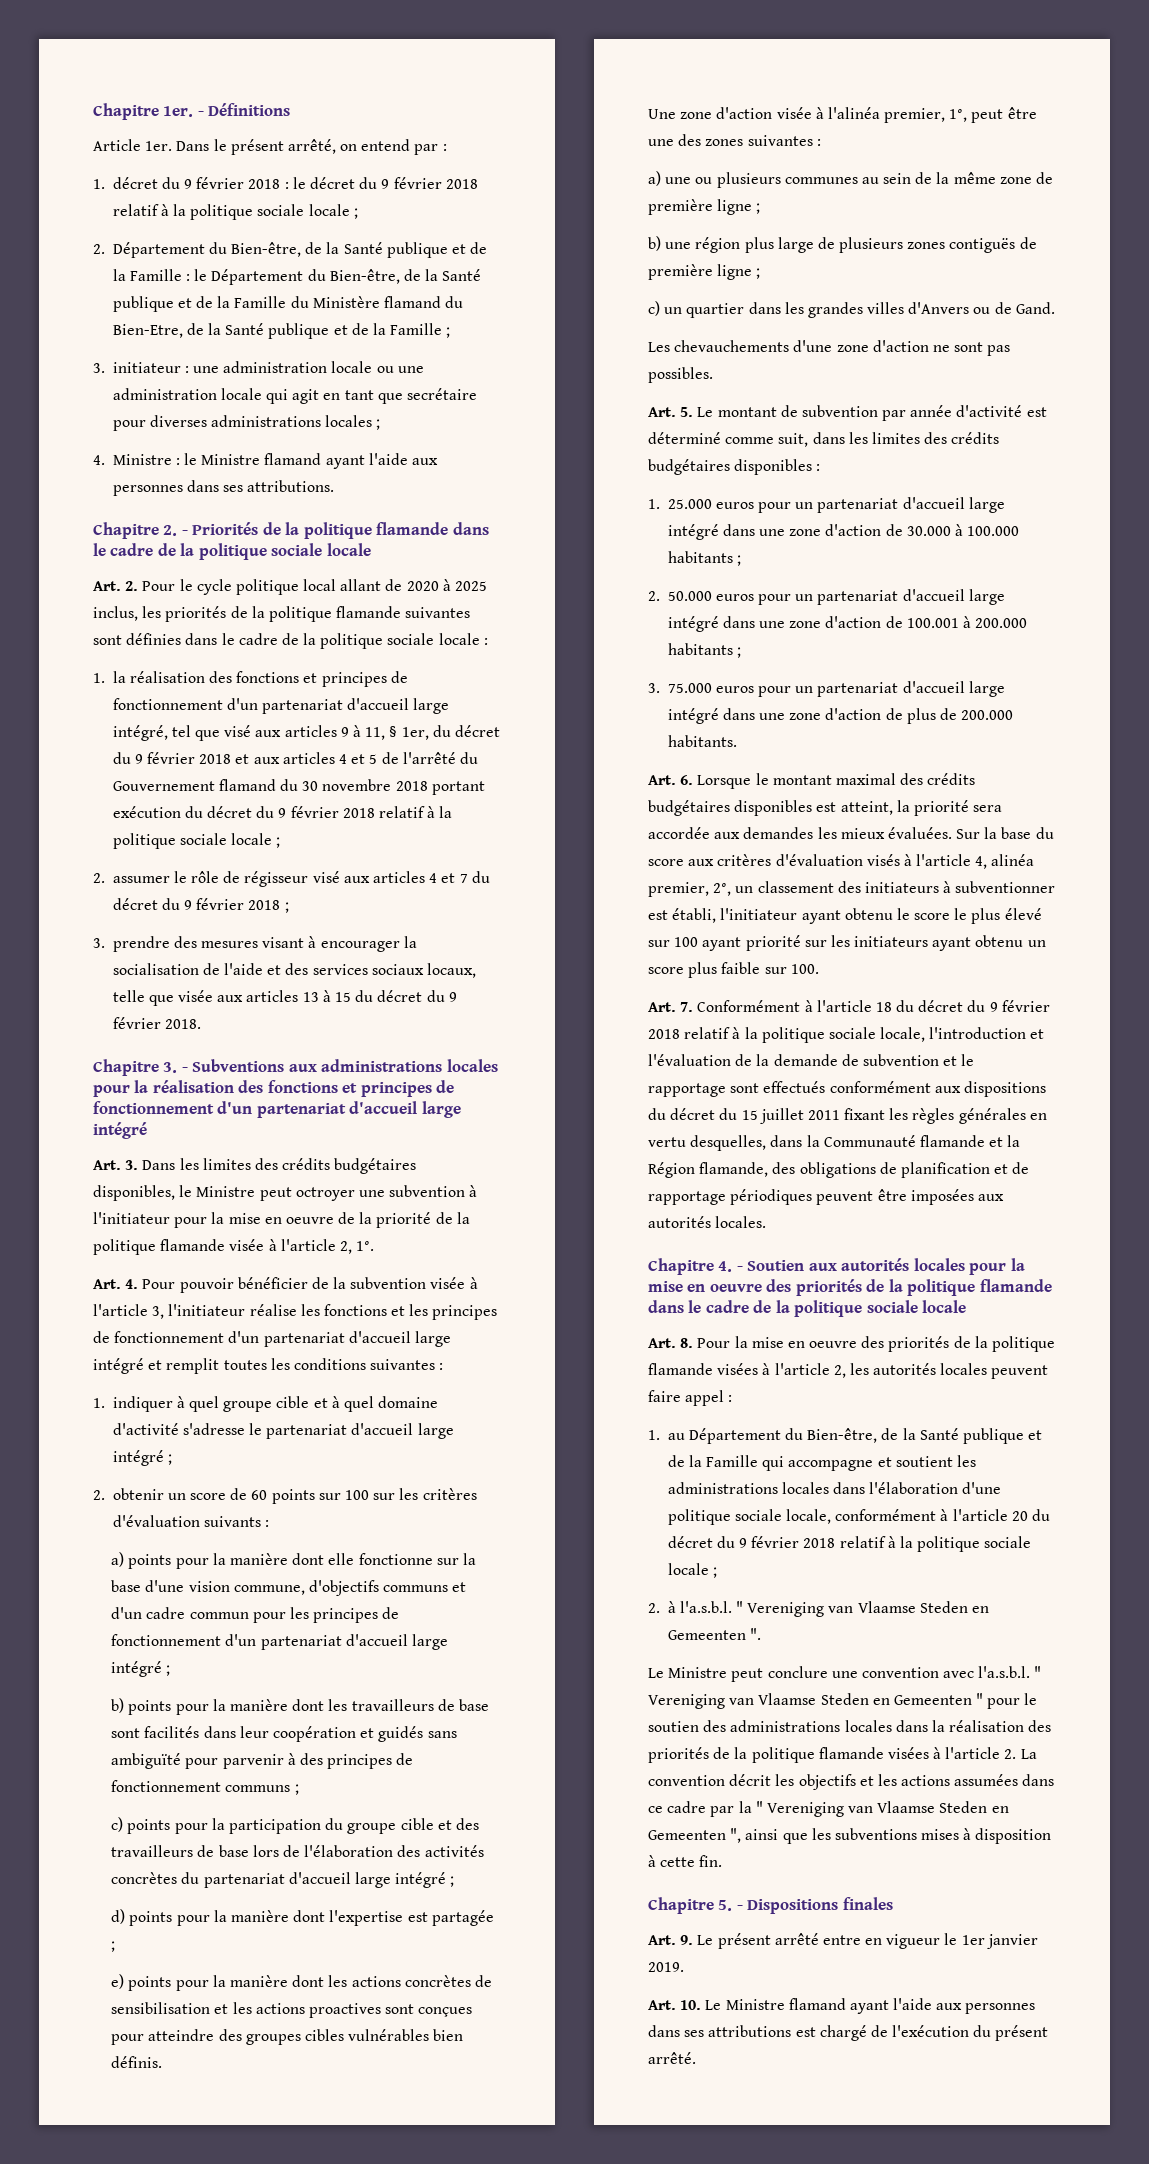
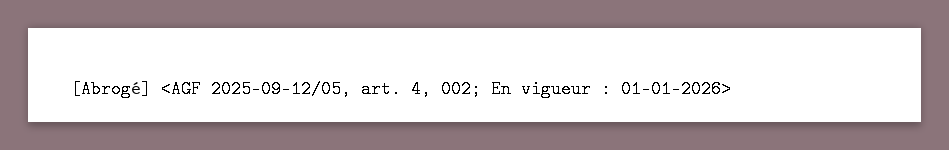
- Chapitre 1er. - Définitions
- Article 1er. Dans le présent arrêté, on entend par :
- 1. décret du 9 février 2018 : le décret du 9 février 2018 relatif à la politique sociale locale ;
- 2. Département du Bien-être, de la Santé publique et de la Famille : le Département du Bien-être, de la Santé publique et de la Famille du Ministère flamand du Bien-Etre, de la Santé publique et de la Famille ;
- 3. initiateur : une administration locale ou une administration locale qui agit en tant que secrétaire pour diverses administrations locales ;
- 4. Ministre : le Ministre flamand ayant l'aide aux personnes dans ses attributions.
- Chapitre 2. - Priorités de la politique flamande dans le cadre de la politique sociale locale
- Art. 2. Pour le cycle politique local allant de 2020 à 2025 inclus, les priorités de la politique flamande suivantes sont définies dans le cadre de la politique sociale locale :
- 1. la réalisation des fonctions et principes de fonctionnement d'un partenariat d'accueil large intégré, tel que visé aux articles 9 à 11, § 1er, du décret du 9 février 2018 et aux articles 4 et 5 de l'arrêté du Gouvernement flamand du 30 novembre 2018 portant exécution du décret du 9 février 2018 relatif à la politique sociale locale ;
- 2. assumer le rôle de régisseur visé aux articles 4 et 7 du décret du 9 février 2018 ;
- 3. prendre des mesures visant à encourager la socialisation de l'aide et des services sociaux locaux, telle que visée aux articles 13 à 15 du décret du 9 février 2018.
- Chapitre 3. - Subventions aux administrations locales pour la réalisation des fonctions et principes de fonctionnement d'un partenariat d'accueil large intégré
- Art. 3. Dans les limites des crédits budgétaires disponibles, le Ministre peut octroyer une subvention à l'initiateur pour la mise en oeuvre de la priorité de la politique flamande visée à l'article 2, 1°.
- Art. 4. Pour pouvoir bénéficier de la subvention visée à l'article 3, l'initiateur réalise les fonctions et les principes de fonctionnement d'un partenariat d'accueil large intégré et remplit toutes les conditions suivantes :
- 1. indiquer à quel groupe cible et à quel domaine d'activité s'adresse le partenariat d'accueil large intégré ;
- 2. obtenir un score de 60 points sur 100 sur les critères d'évaluation suivants :
- a) points pour la manière dont elle fonctionne sur la base d'une vision commune, d'objectifs communs et d'un cadre commun pour les principes de fonctionnement d'un partenariat d'accueil large intégré ;
- b) points pour la manière dont les travailleurs de base sont facilités dans leur coopération et guidés sans ambiguïté pour parvenir à des principes de fonctionnement communs ;
- c) points pour la participation du groupe cible et des travailleurs de base lors de l'élaboration des activités concrètes du partenariat d'accueil large intégré ;
- d) points pour la manière dont l'expertise est partagée ;
- e) points pour la manière dont les actions concrètes de sensibilisation et les actions proactives sont conçues pour atteindre des groupes cibles vulnérables bien définis.
- Une zone d'action visée à l'alinéa premier, 1°, peut être une des zones suivantes :
- a) une ou plusieurs communes au sein de la même zone de première ligne ;
- b) une région plus large de plusieurs zones contiguës de première ligne ;
- c) un quartier dans les grandes villes d'Anvers ou de Gand.
- Les chevauchements d'une zone d'action ne sont pas possibles.
- Art. 5. Le montant de subvention par année d'activité est déterminé comme suit, dans les limites des crédits budgétaires disponibles :
- 1. 25.000 euros pour un partenariat d'accueil large intégré dans une zone d'action de 30.000 à 100.000 habitants ;
- 2. 50.000 euros pour un partenariat d'accueil large intégré dans une zone d'action de 100.001 à 200.000 habitants ;
- 3. 75.000 euros pour un partenariat d'accueil large intégré dans une zone d'action de plus de 200.000 habitants.
- Art. 6. Lorsque le montant maximal des crédits budgétaires disponibles est atteint, la priorité sera accordée aux demandes les mieux évaluées. Sur la base du score aux critères d'évaluation visés à l'article 4, alinéa premier, 2°, un classement des initiateurs à subventionner est établi, l'initiateur ayant obtenu le score le plus élevé sur 100 ayant priorité sur les initiateurs ayant obtenu un score plus faible sur 100.
- Art. 7. Conformément à l'article 18 du décret du 9 février 2018 relatif à la politique sociale locale, l'introduction et l'évaluation de la demande de subvention et le rapportage sont effectués conformément aux dispositions du décret du 15 juillet 2011 fixant les règles générales en vertu desquelles, dans la Communauté flamande et la Région flamande, des obligations de planification et de rapportage périodiques peuvent être imposées aux autorités locales.
- Chapitre 4. - Soutien aux autorités locales pour la mise en oeuvre des priorités de la politique flamande dans le cadre de la politique sociale locale
- Art. 8. Pour la mise en oeuvre des priorités de la politique flamande visées à l'article 2, les autorités locales peuvent faire appel :
- 1. au Département du Bien-être, de la Santé publique et de la Famille qui accompagne et soutient les administrations locales dans l'élaboration d'une politique sociale locale, conformément à l'article 20 du décret du 9 février 2018 relatif à la politique sociale locale ;
- 2. à l'a.s.b.l. " Vereniging van Vlaamse Steden en Gemeenten ".
- Le Ministre peut conclure une convention avec l'a.s.b.l. " Vereniging van Vlaamse Steden en Gemeenten " pour le soutien des administrations locales dans la réalisation des priorités de la politique flamande visées à l'article 2. La convention décrit les objectifs et les actions assumées dans ce cadre par la " Vereniging van Vlaamse Steden en Gemeenten ", ainsi que les subventions mises à disposition à cette fin.
- Chapitre 5. - Dispositions finales
- Art. 9. Le présent arrêté entre en vigueur le 1er janvier 2019.
- Art. 10. Le Ministre flamand ayant l'aide aux personnes dans ses attributions est chargé de l'exécution du présent arrêté.
+ [Abrogé] <AGF 2025-09-12/05, art. 4, 002; En vigueur : 01-01-2026>

